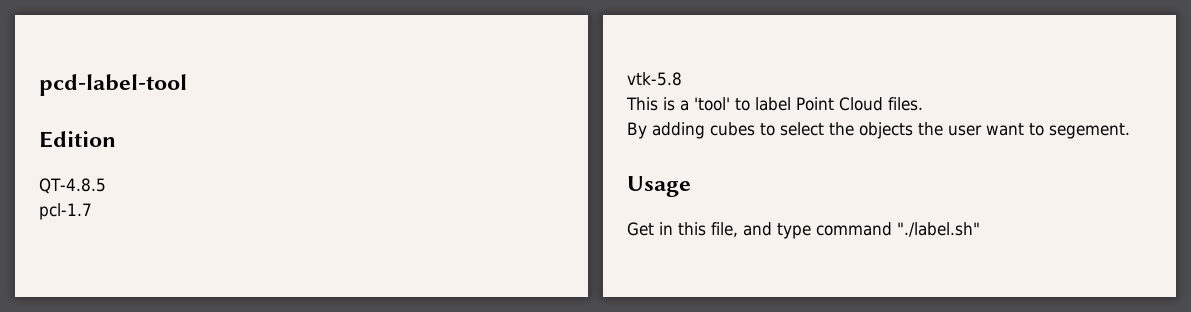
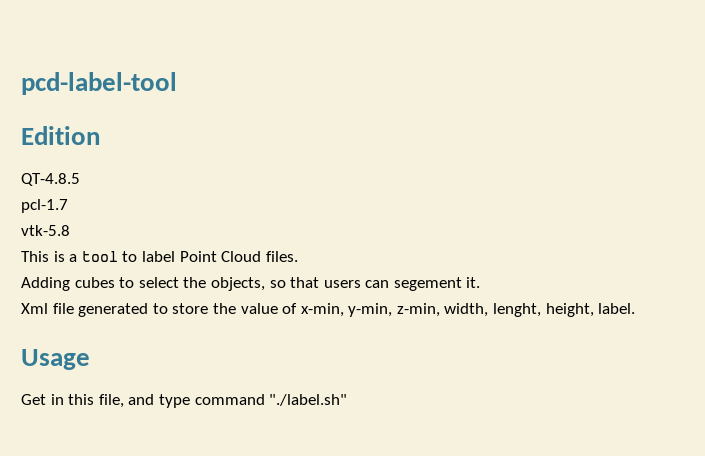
- This is a 'tool' to label Point Cloud files.
+ This is a tool to label Point Cloud files.
- By adding cubes to select the objects the user want to segement.
+ Adding cubes to select the objects, so that users can segement it.
+ Xml file generated to store the value of x-min, y-min, z-min, width, lenght, height, label.

